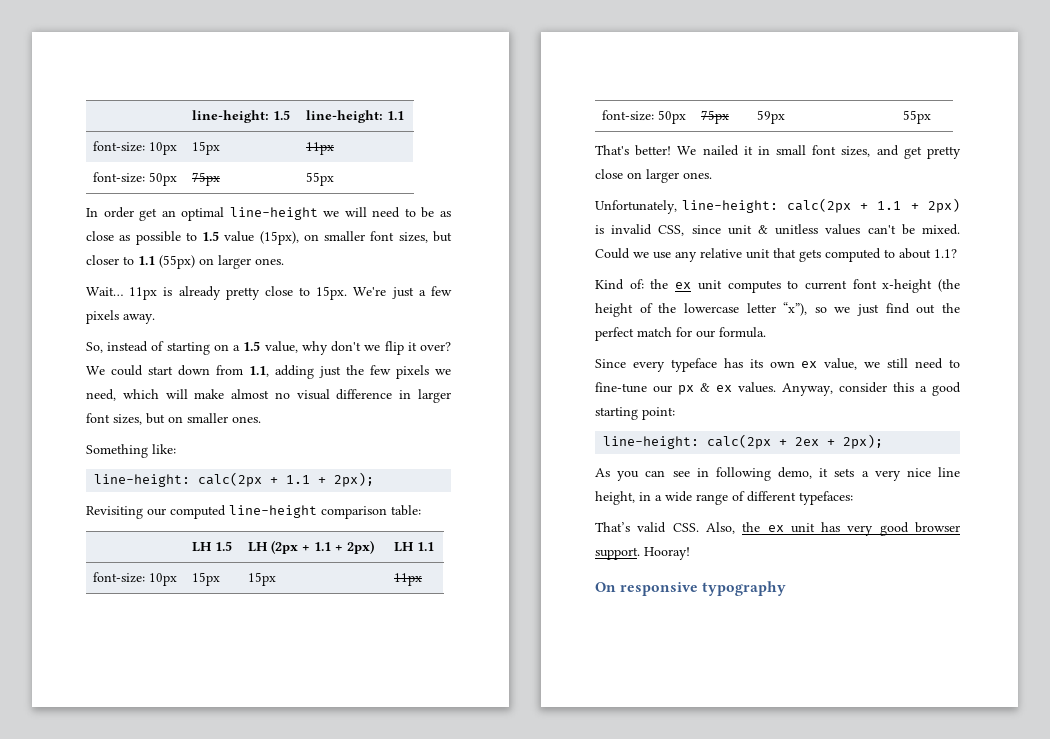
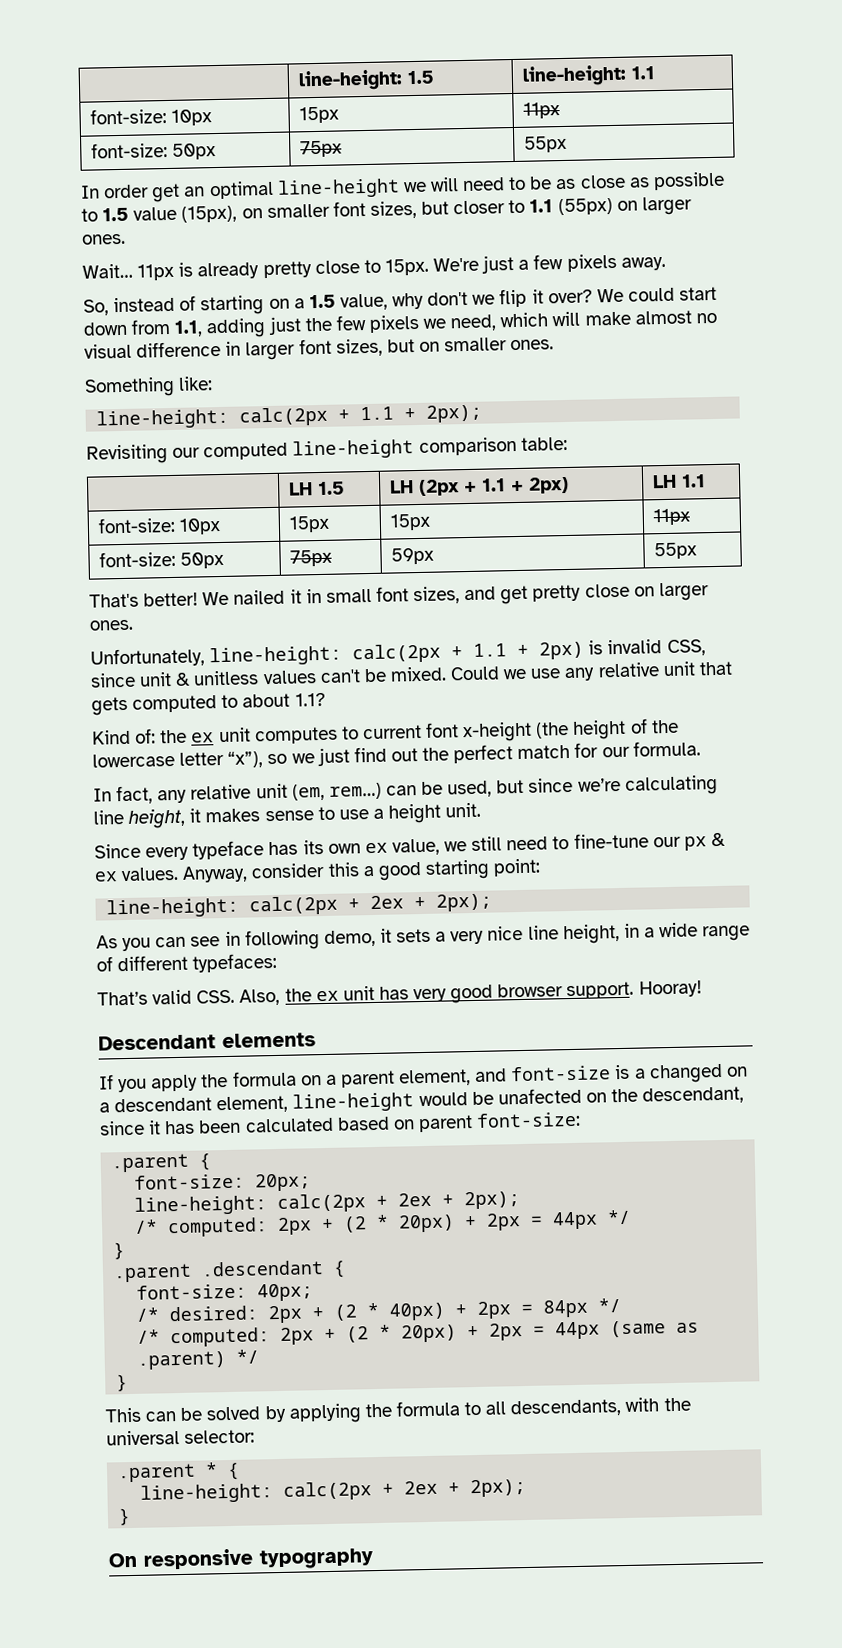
+ In fact, any relative unit (em, rem…) can be used, but since we’re calculating line height, it makes sense to use a height unit.
+ Descendant elements
+ If you apply the formula on a parent element, and font-size is a changed on a descendant element, line-height would be unafected on the descendant, since it has been calculated based on parent font-size:
+ .parent {
+ font-size: 20px;
+ line-height: calc(2px + 2ex + 2px);
+ /* computed: 2px + (2 * 20px) + 2px = 44px */
+ }
+ .parent .descendant {
+ font-size: 40px;
+ /* desired: 2px + (2 * 40px) + 2px = 84px */
+ /* computed: 2px + (2 * 20px) + 2px = 44px (same as .parent) */
+ }
+ This can be solved by applying the formula to all descendants, with the universal selector:
+ .parent * {
+ line-height: calc(2px + 2ex + 2px);
+ }

